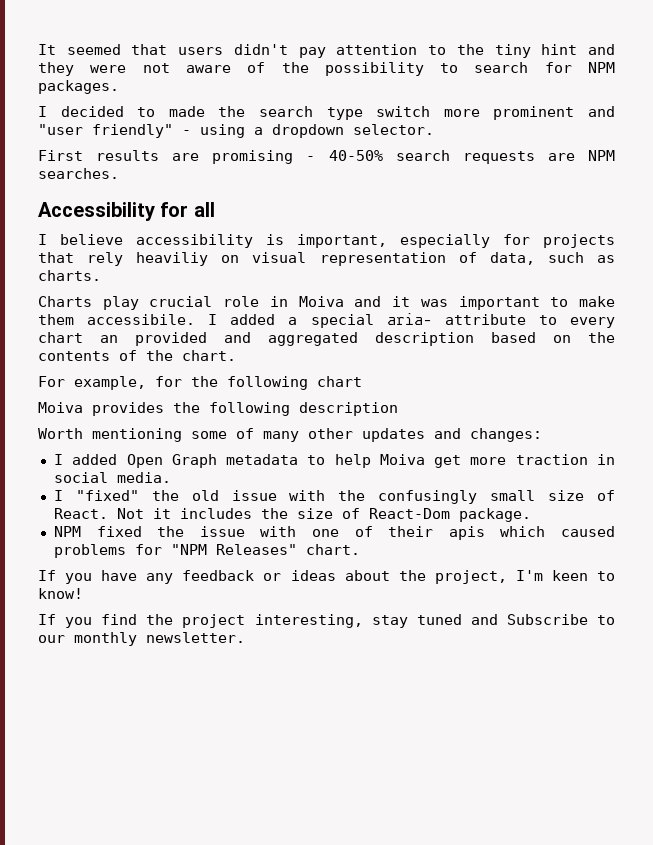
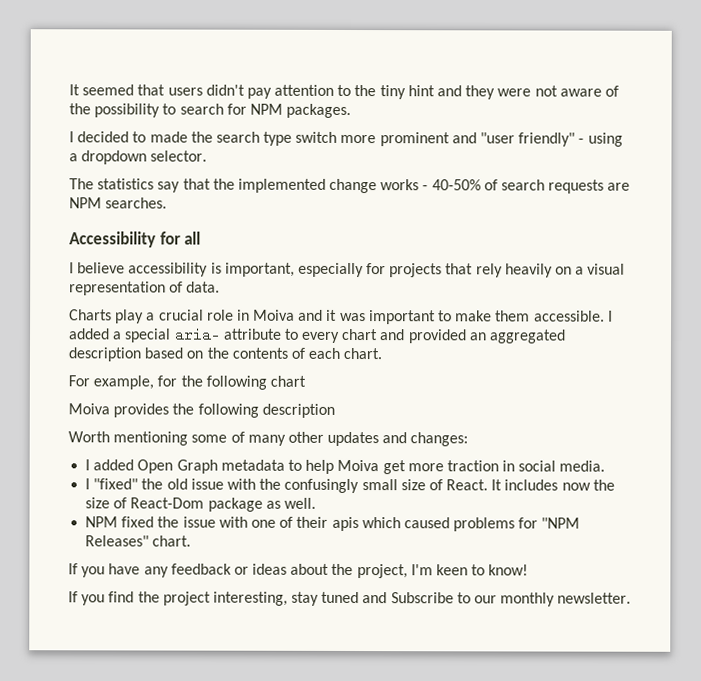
- First results are promising - 40-50% search requests are NPM searches.
+ The statistics say that the implemented change works - 40-50% of search requests are NPM searches.
- I believe accessibility is important, especially for projects that rely heaviliy on visual representation of data, such as charts.
+ I believe accessibility is important, especially for projects that rely heavily on a visual representation of data.
- Charts play crucial role in Moiva and it was important to make them accessibile.
+ Charts play a crucial role in Moiva and it was important to make them accessible.
- I added a special aria- attribute to every chart an provided and aggregated description based on the contents of the chart.
+ I added a special aria- attribute to every chart and provided an aggregated description based on the contents of each chart.
- Not it includes the size of React-Dom package.
+ It includes now the size of React-Dom package as well.

